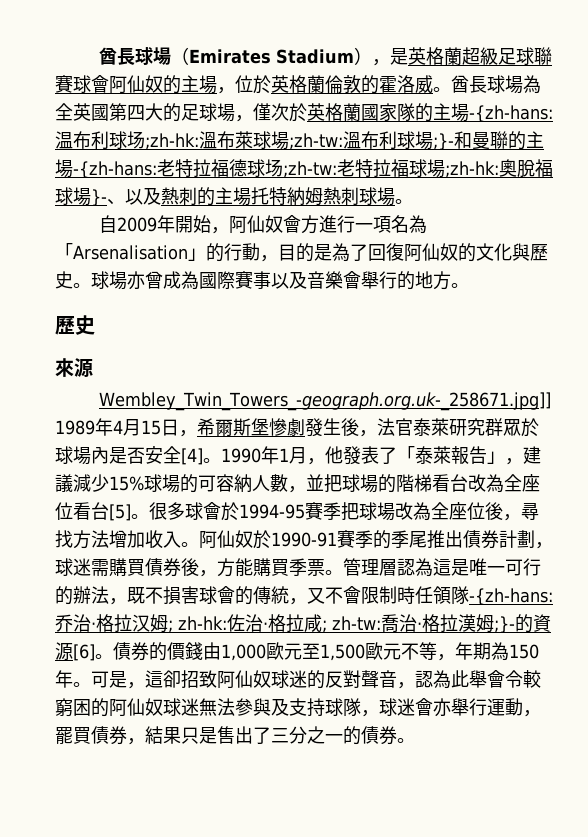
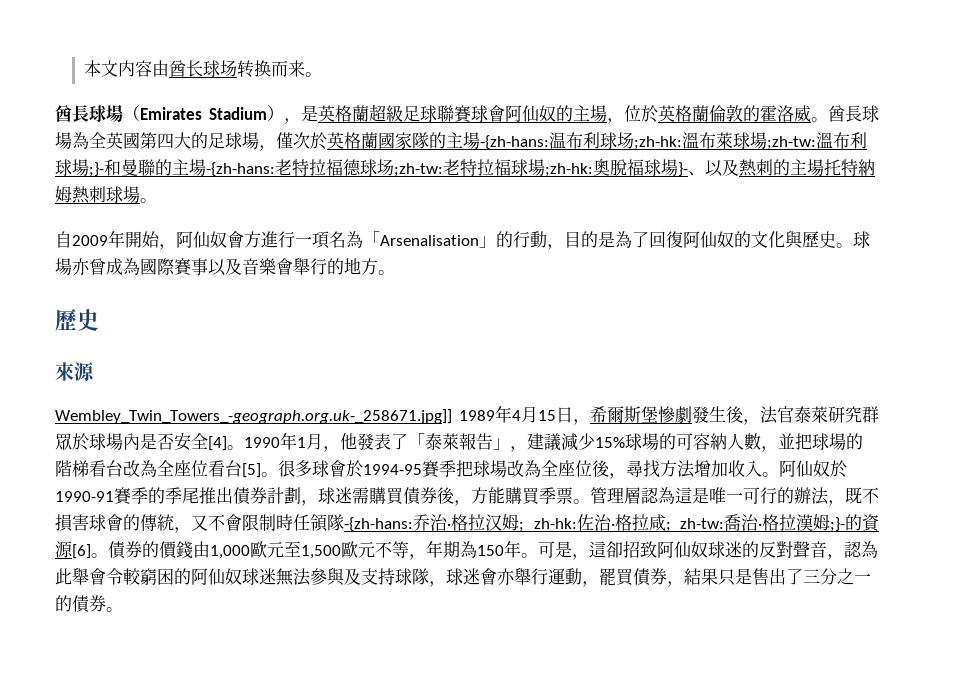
+ 本文内容由酋长球场转换而来。

